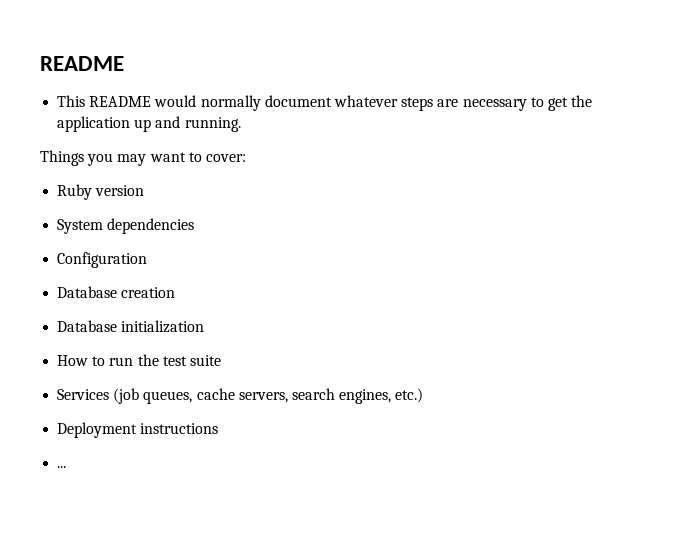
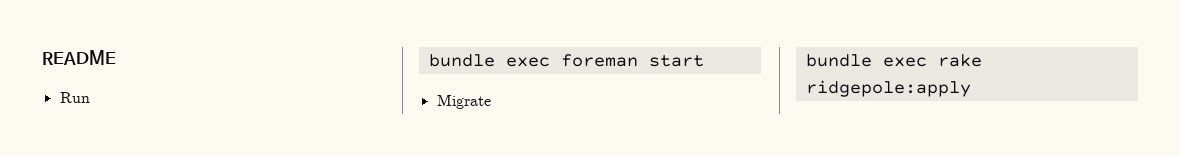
- This README would normally document whatever steps are necessary to get the application up and running.
- Things you may want to cover:
- Ruby version
- System dependencies
- Configuration
- Database creation
- Database initialization
- How to run the test suite
- Services (job queues, cache servers, search engines, etc.)
- Deployment instructions
- ...
+ Run
+ bundle exec foreman start
+ Migrate
+ bundle exec rake ridgepole:apply

